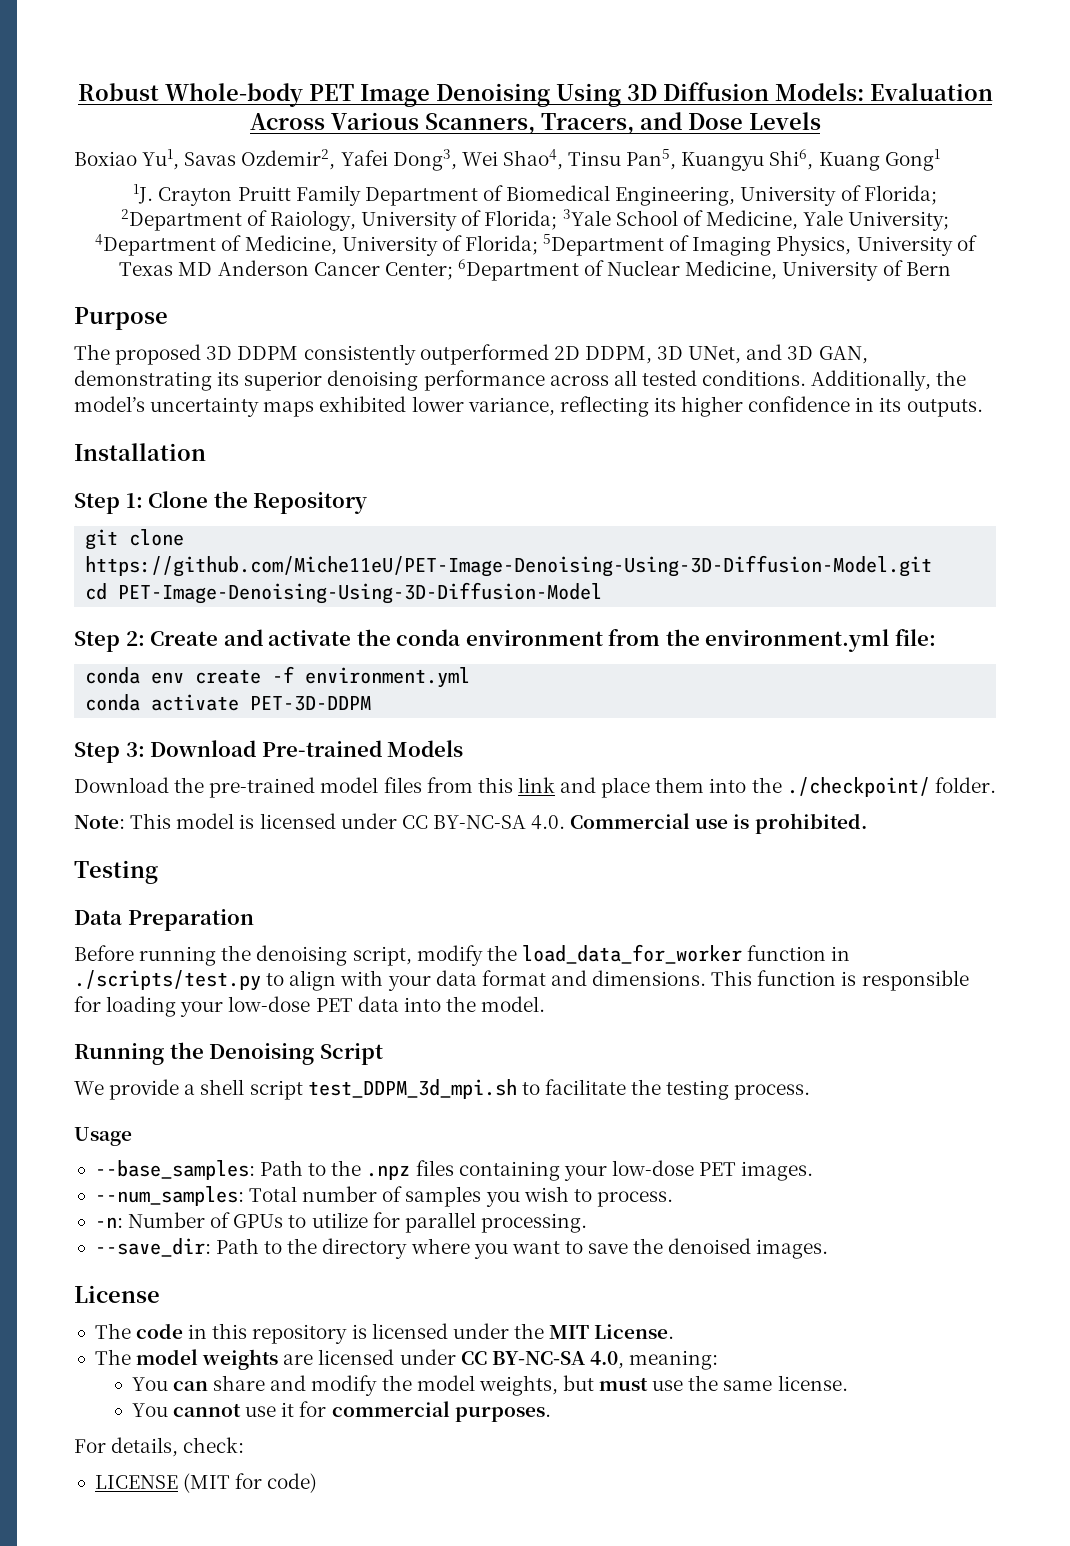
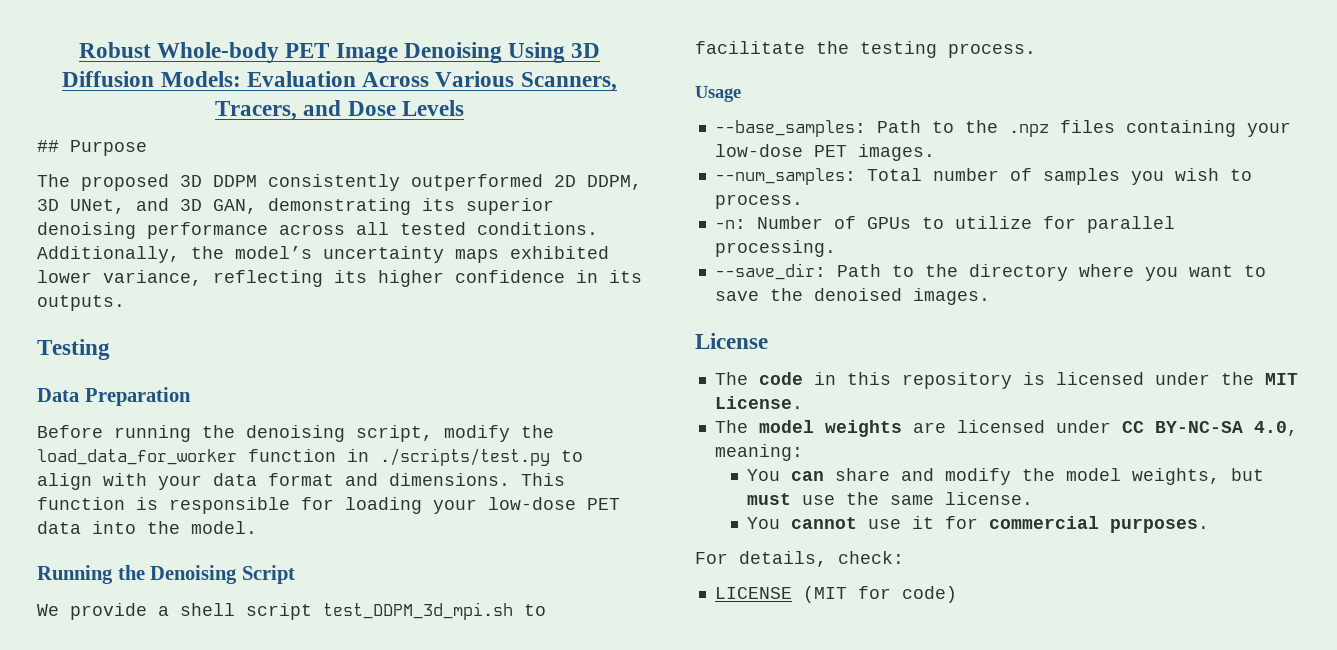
- Boxiao Yu1, Savas Ozdemir2, Yafei Dong3, Wei Shao4, Tinsu Pan5, Kuangyu Shi6, Kuang Gong1
- 1J. Crayton Pruitt Family Department of Biomedical Engineering, University of Florida; 2Department of Raiology, University of Florida; 3Yale School of Medicine, Yale University; 4Department of Medicine, University of Florida; 5Department of Imaging Physics, University of Texas MD Anderson Cancer Center; 6Department of Nuclear Medicine, University of Bern
- Purpose
+ ## Purpose
- Installation
- Step 1: Clone the Repository
- git clone https://github.com/Miche11eU/PET-Image-Denoising-Using-3D-Diffusion-Model.git
- cd PET-Image-Denoising-Using-3D-Diffusion-Model
- Step 2: Create and activate the conda environment from the environment.yml file:
- conda env create -f environment.yml
- conda activate PET-3D-DDPM
- Step 3: Download Pre-trained Models
- Download the pre-trained model files from this link and place them into the ./checkpoint/ folder.
- Note: This model is licensed under CC BY-NC-SA 4.0. Commercial use is prohibited.

